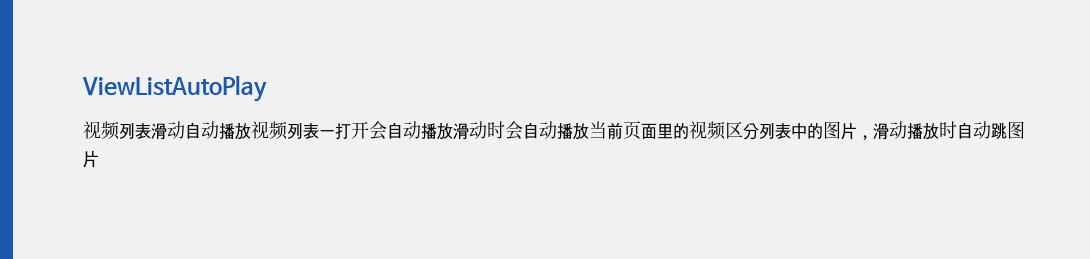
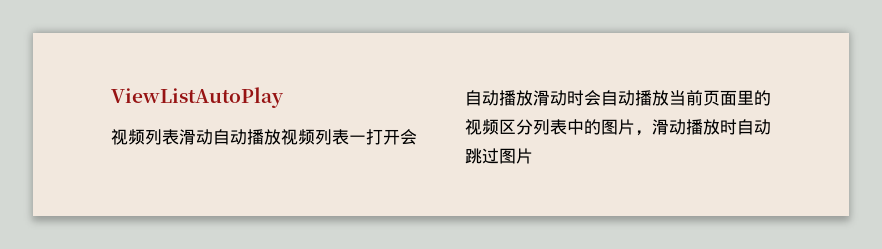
- 视频列表滑动自动播放视频列表一打开会自动播放滑动时会自动播放当前页面里的视频区分列表中的图片，滑动播放时自动跳图片
+ 视频列表滑动自动播放视频列表一打开会自动播放滑动时会自动播放当前页面里的视频区分列表中的图片，滑动播放时自动跳过图片

